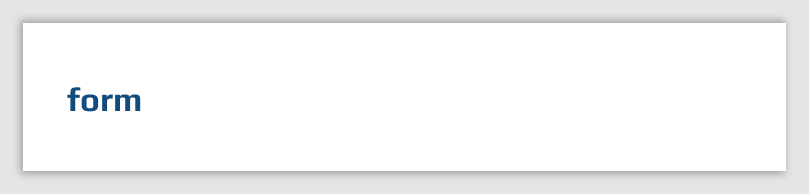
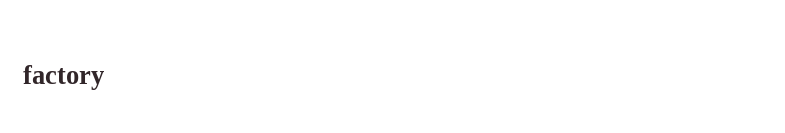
- form
+ factory

